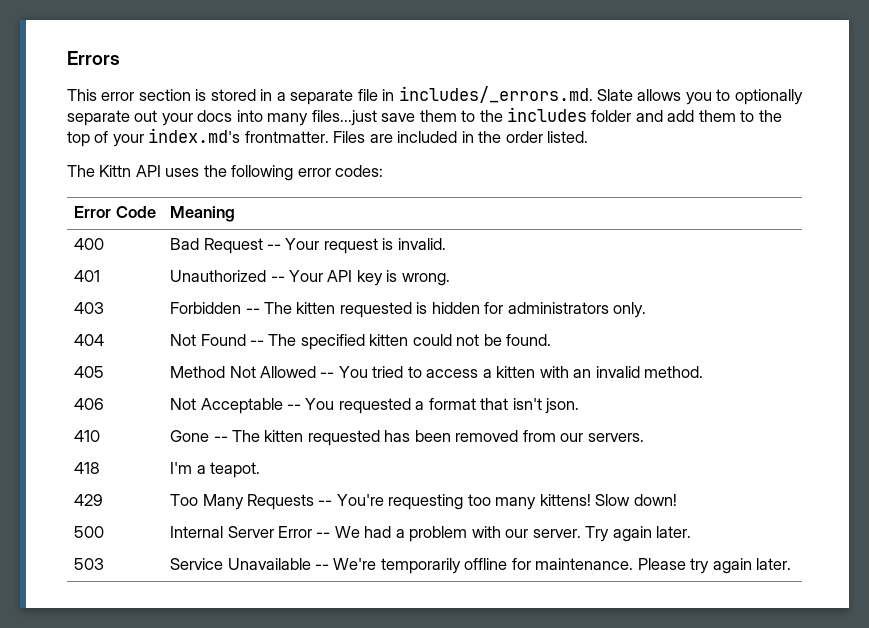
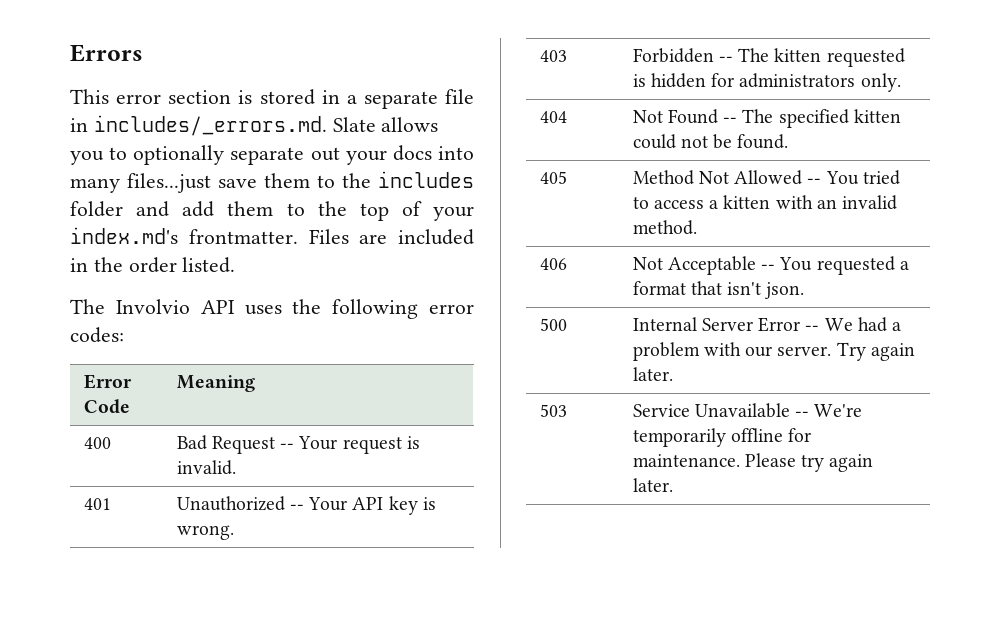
- The Kittn API uses the following error codes:
+ The Involvio API uses the following error codes:
- 410 | Gone -- The kitten requested has been removed from our servers.
- 418 | I'm a teapot.
- 429 | Too Many Requests -- You're requesting too many kittens! Slow down!

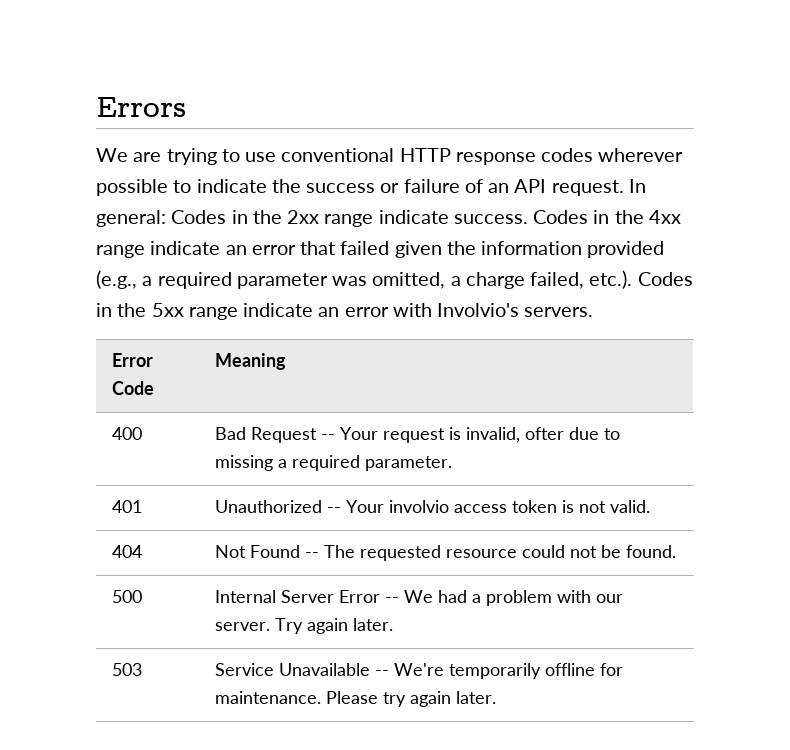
- This error section is stored in a separate file in includes/_errors.md. Slate allows you to optionally separate out your docs into many files...just save them to the includes folder and add them to the top of your index.md's frontmatter. Files are included in the order listed.
- The Involvio API uses the following error codes:
+ We are trying to use conventional HTTP response codes wherever possible to indicate the success or failure of an API request. In general: Codes in the 2xx range indicate success. Codes in the 4xx range indicate an error that failed given the information provided (e.g., a required parameter was omitted, a charge failed, etc.). Codes in the 5xx range indicate an error with Involvio's servers.
- 400 | Bad Request -- Your request is invalid.
- 401 | Unauthorized -- Your API key is wrong.
- 403 | Forbidden -- The kitten requested is hidden for administrators only.
+ 400 | Bad Request -- Your request is invalid, ofter due to missing a required parameter.
+ 401 | Unauthorized -- Your involvio access token is not valid.
- 404 | Not Found -- The specified kitten could not be found.
+ 404 | Not Found -- The requested resource could not be found.
- 405 | Method Not Allowed -- You tried to access a kitten with an invalid method.
- 406 | Not Acceptable -- You requested a format that isn't json.

